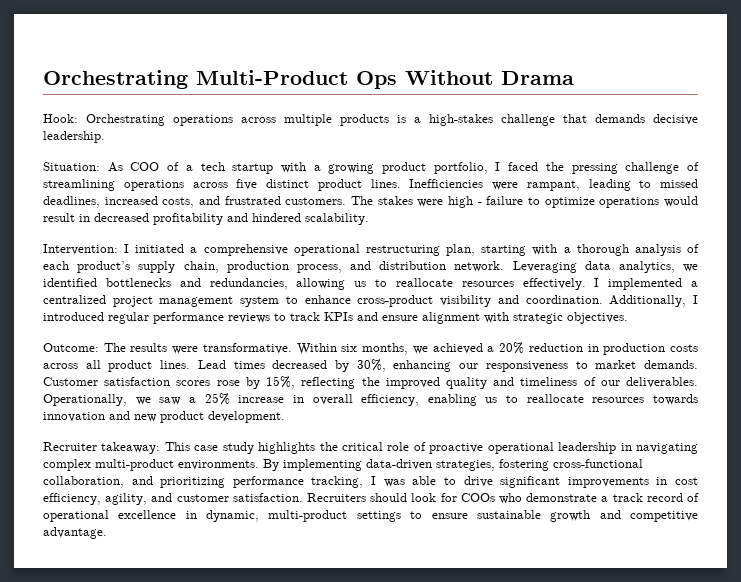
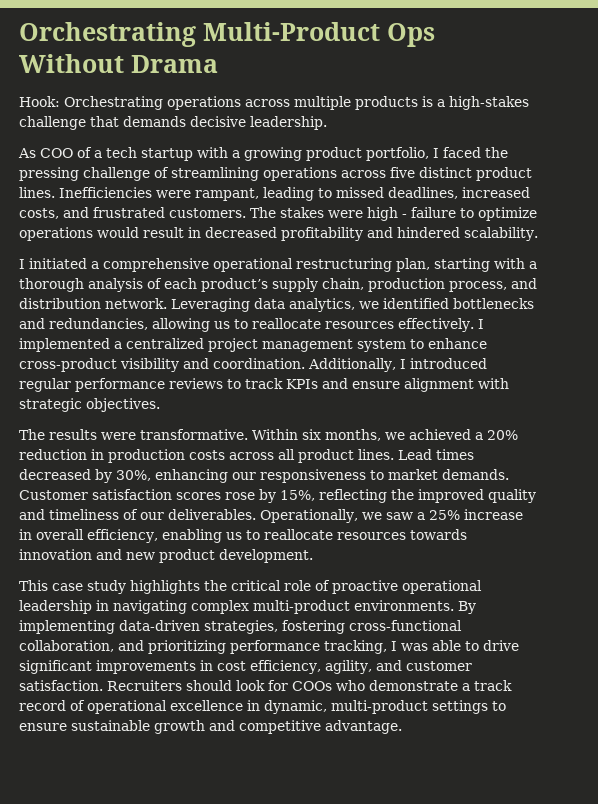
- Situation: As COO of a tech startup with a growing product portfolio, I faced the pressing challenge of streamlining operations across five distinct product lines.
+ As COO of a tech startup with a growing product portfolio, I faced the pressing challenge of streamlining operations across five distinct product lines.
- Intervention: I initiated a comprehensive operational restructuring plan, starting with a thorough analysis of each product’s supply chain, production process, and distribution network.
+ I initiated a comprehensive operational restructuring plan, starting with a thorough analysis of each product’s supply chain, production process, and distribution network.
- Outcome: The results were transformative.
+ The results were transformative.
- Recruiter takeaway: This case study highlights the critical role of proactive operational leadership in navigating complex multi-product environments.
+ This case study highlights the critical role of proactive operational leadership in navigating complex multi-product environments.

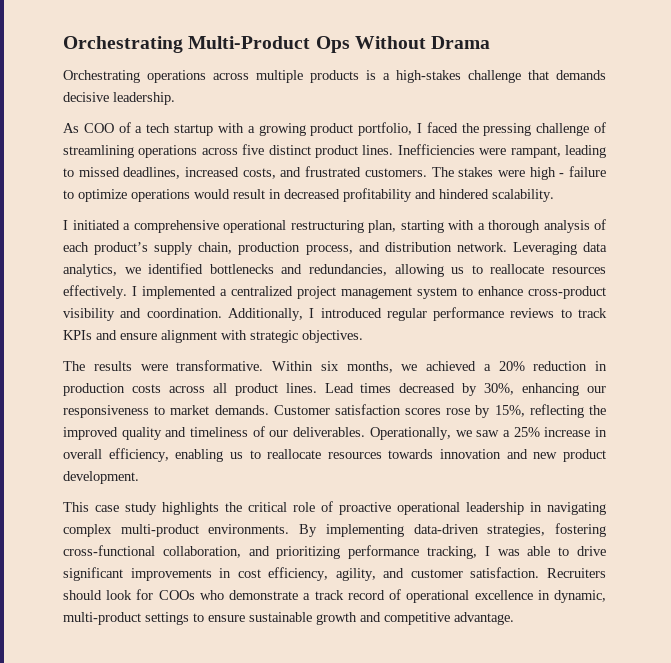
- Hook: Orchestrating operations across multiple products is a high-stakes challenge that demands decisive leadership.
+ Orchestrating operations across multiple products is a high-stakes challenge that demands decisive leadership.

